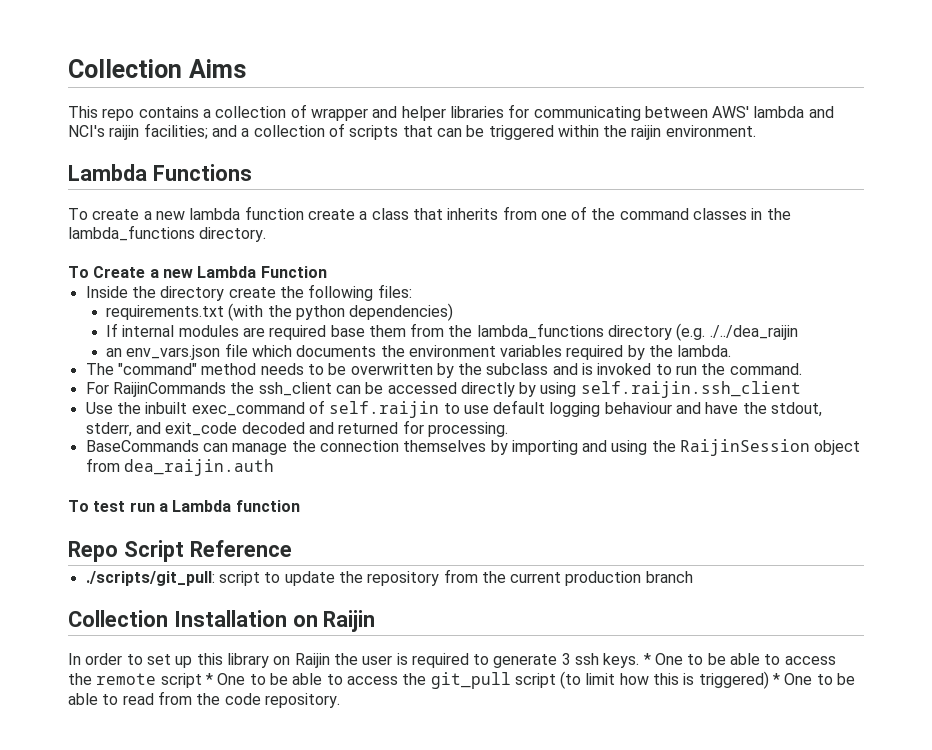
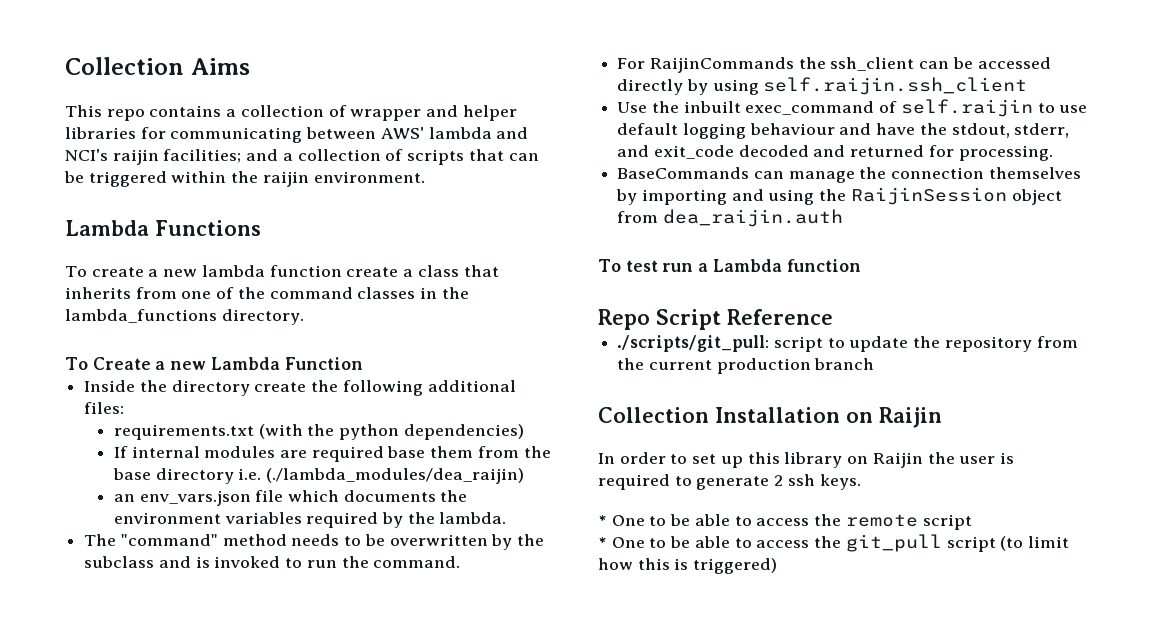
- Inside the directory create the following files:
+ Inside the directory create the following additional files:
- If internal modules are required base them from the lambda_functions directory (e.g. ./../dea_raijin
+ If internal modules are required base them from the base directory i.e. (./lambda_modules/dea_raijin)
- In order to set up this library on Raijin the user is required to generate 3 ssh keys. * One to be able to access the remote script * One to be able to access the git_pull script (to limit how this is triggered) * One to be able to read from the code repository.
+ In order to set up this library on Raijin the user is required to generate 2 ssh keys.
+ * One to be able to access the remote script
+ * One to be able to access the git_pull script (to limit how this is triggered)

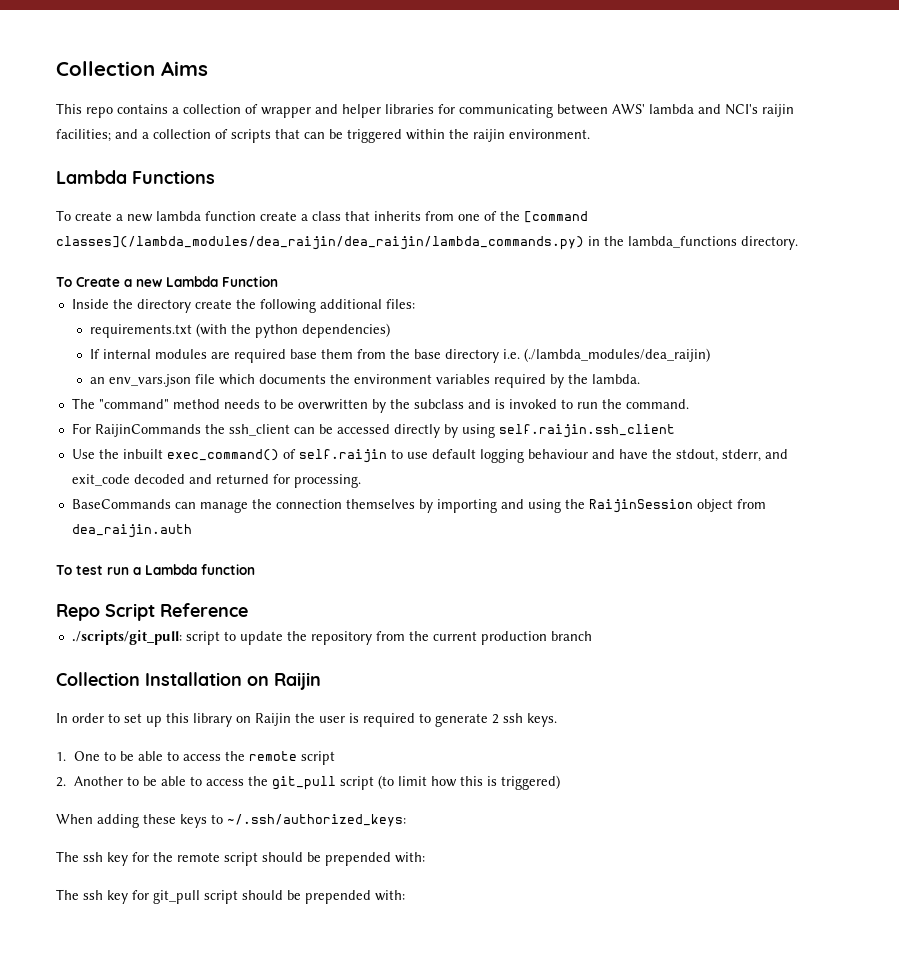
- To create a new lambda function create a class that inherits from one of the command classes in the lambda_functions directory.
+ To create a new lambda function create a class that inherits from one of the [command classes](/lambda_modules/dea_raijin/dea_raijin/lambda_commands.py) in the lambda_functions directory.
- Use the inbuilt exec_command of self.raijin to use default logging behaviour and have the stdout, stderr, and exit_code decoded and returned for processing.
+ Use the inbuilt exec_command() of self.raijin to use default logging behaviour and have the stdout, stderr, and exit_code decoded and returned for processing.
- * One to be able to access the remote script
+ 1. One to be able to access the remote script
- * One to be able to access the git_pull script (to limit how this is triggered)
+ 2. Another to be able to access the git_pull script (to limit how this is triggered)
+ When adding these keys to ~/.ssh/authorized_keys:
+ The ssh key for the remote script should be prepended with:
+ The ssh key for git_pull script should be prepended with:

